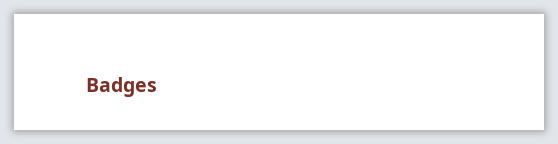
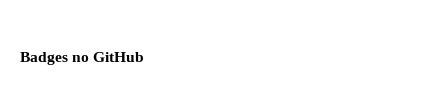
- Badges
+ Badges no GitHub

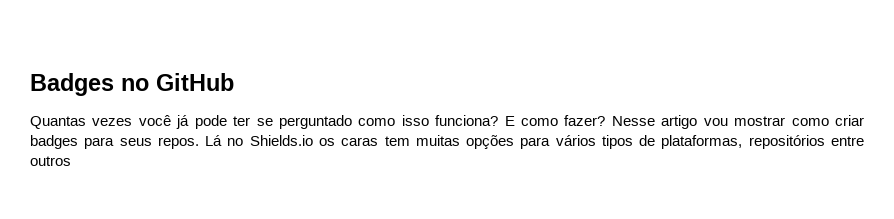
+ Quantas vezes você já pode ter se perguntado como isso funciona? E como fazer? Nesse artigo vou mostrar como criar badges para seus repos. Lá no Shields.io os caras tem muitas opções para vários tipos de plataformas, repositórios entre outros

